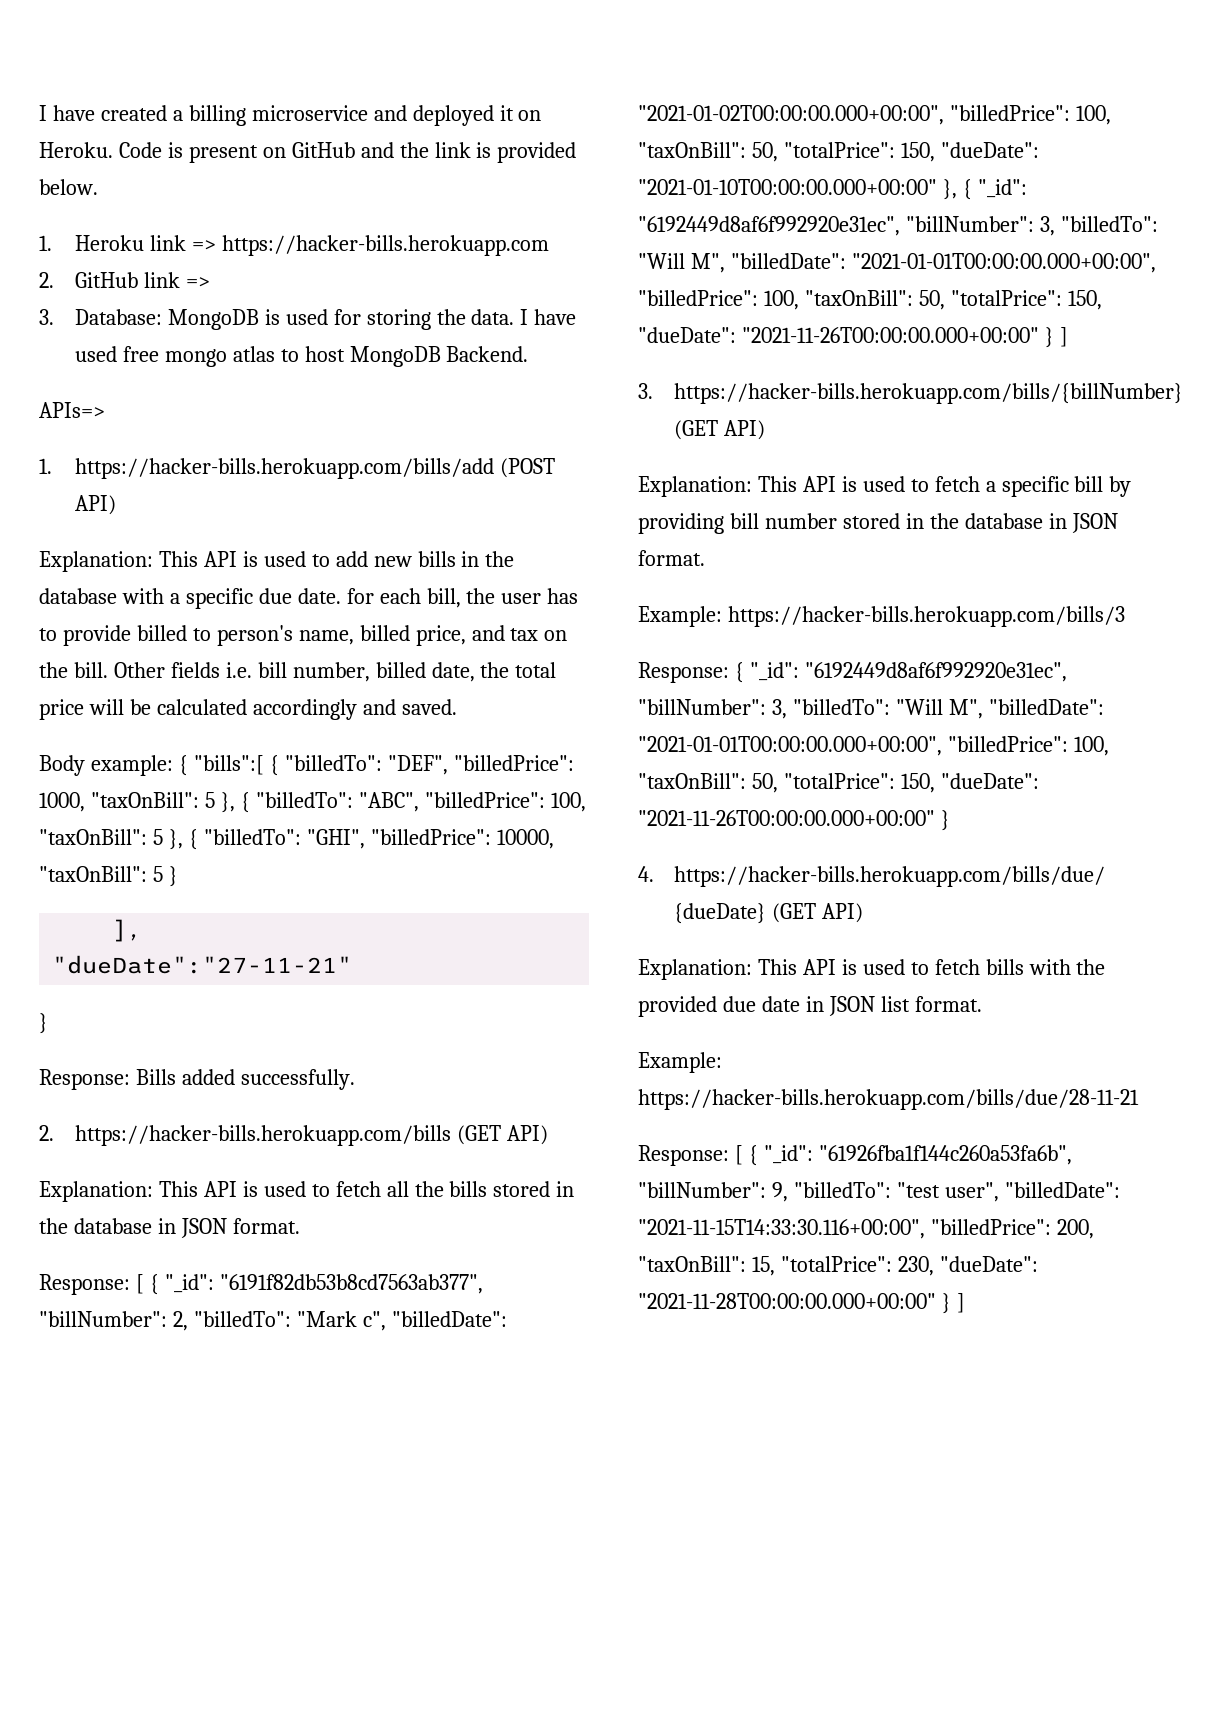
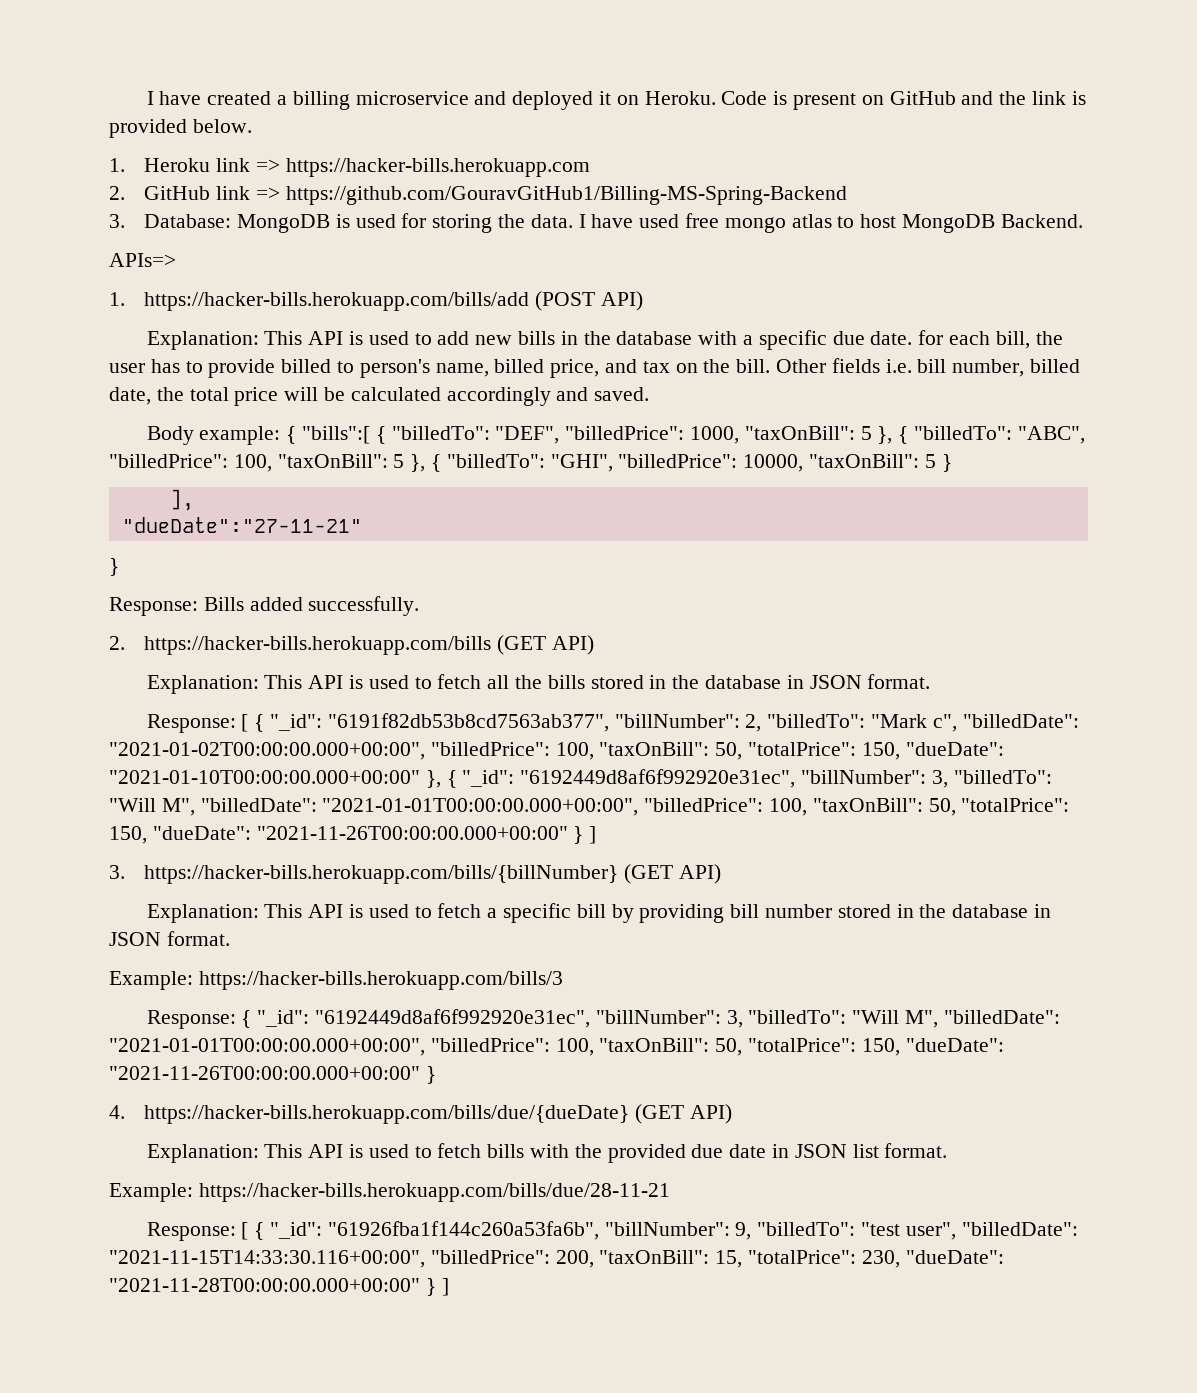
- 2. GitHub link =>
+ 2. GitHub link => https://github.com/GouravGitHub1/Billing-MS-Spring-Backend

